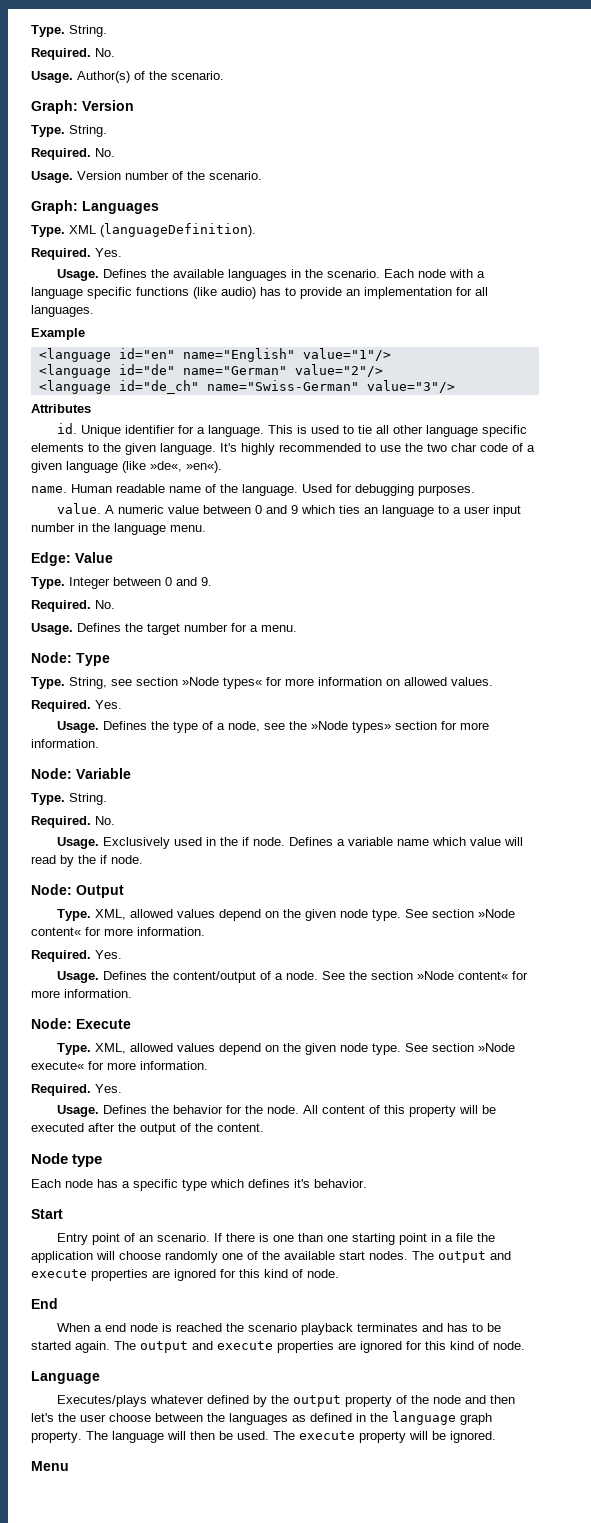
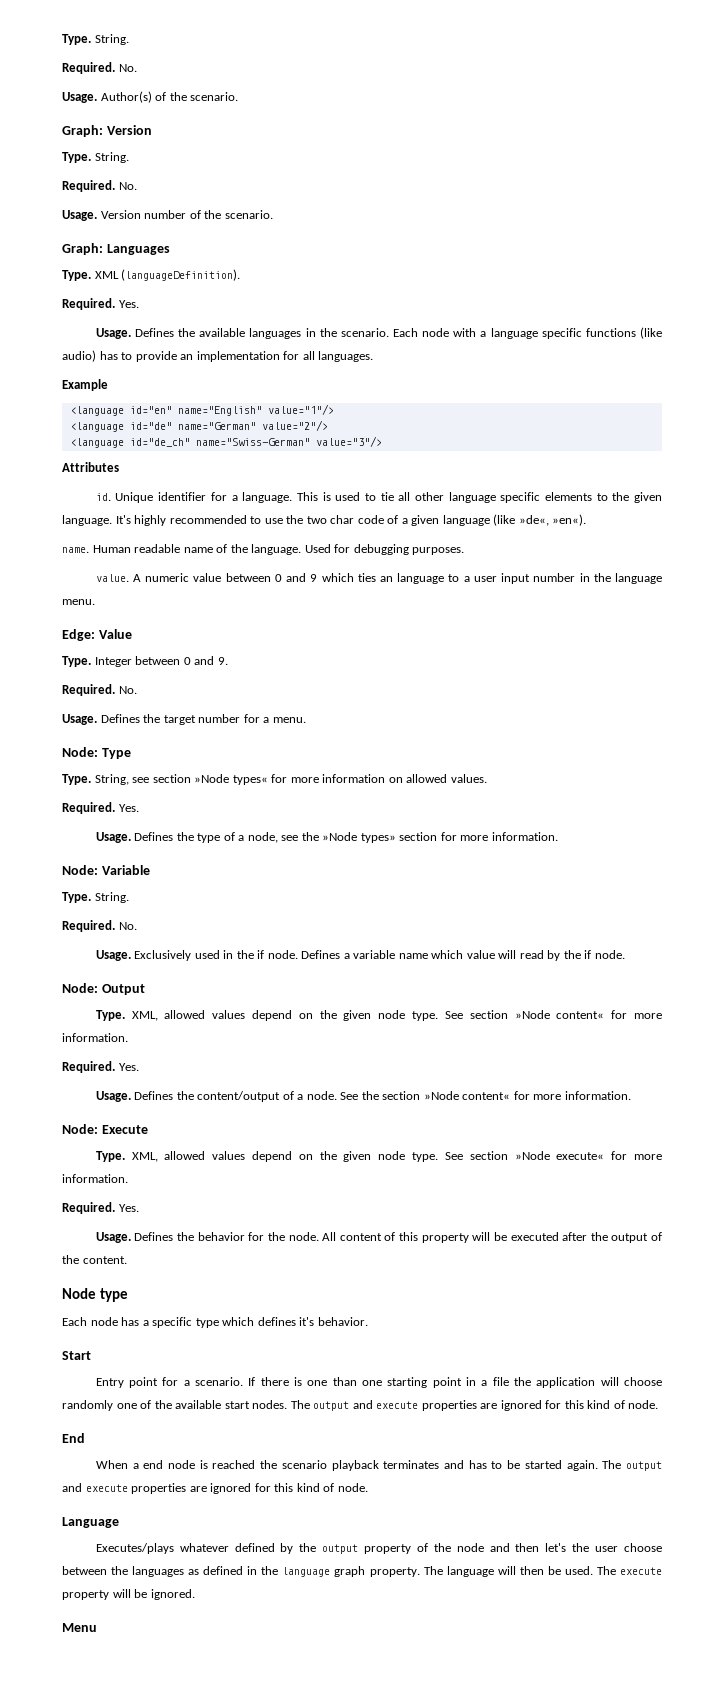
- Entry point of an scenario.
+ Entry point for a scenario.

